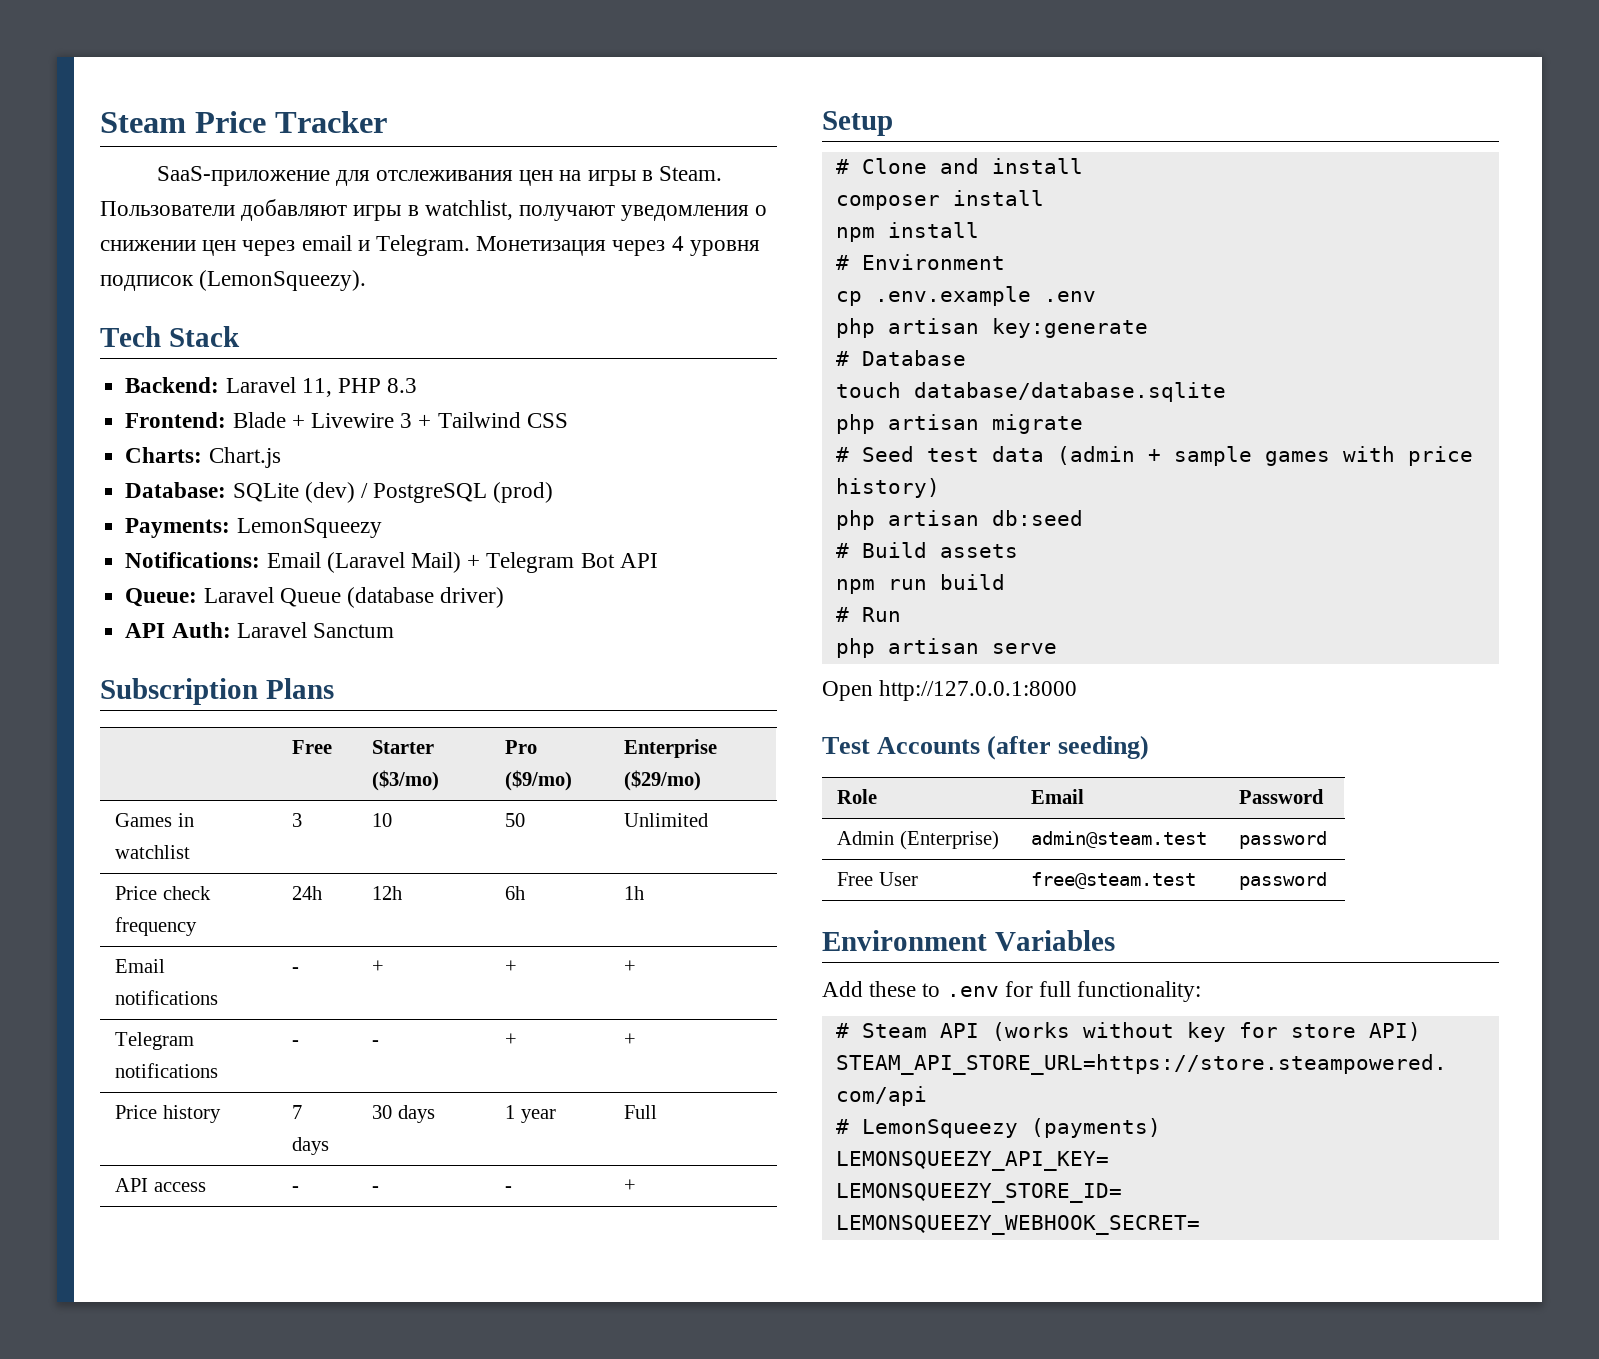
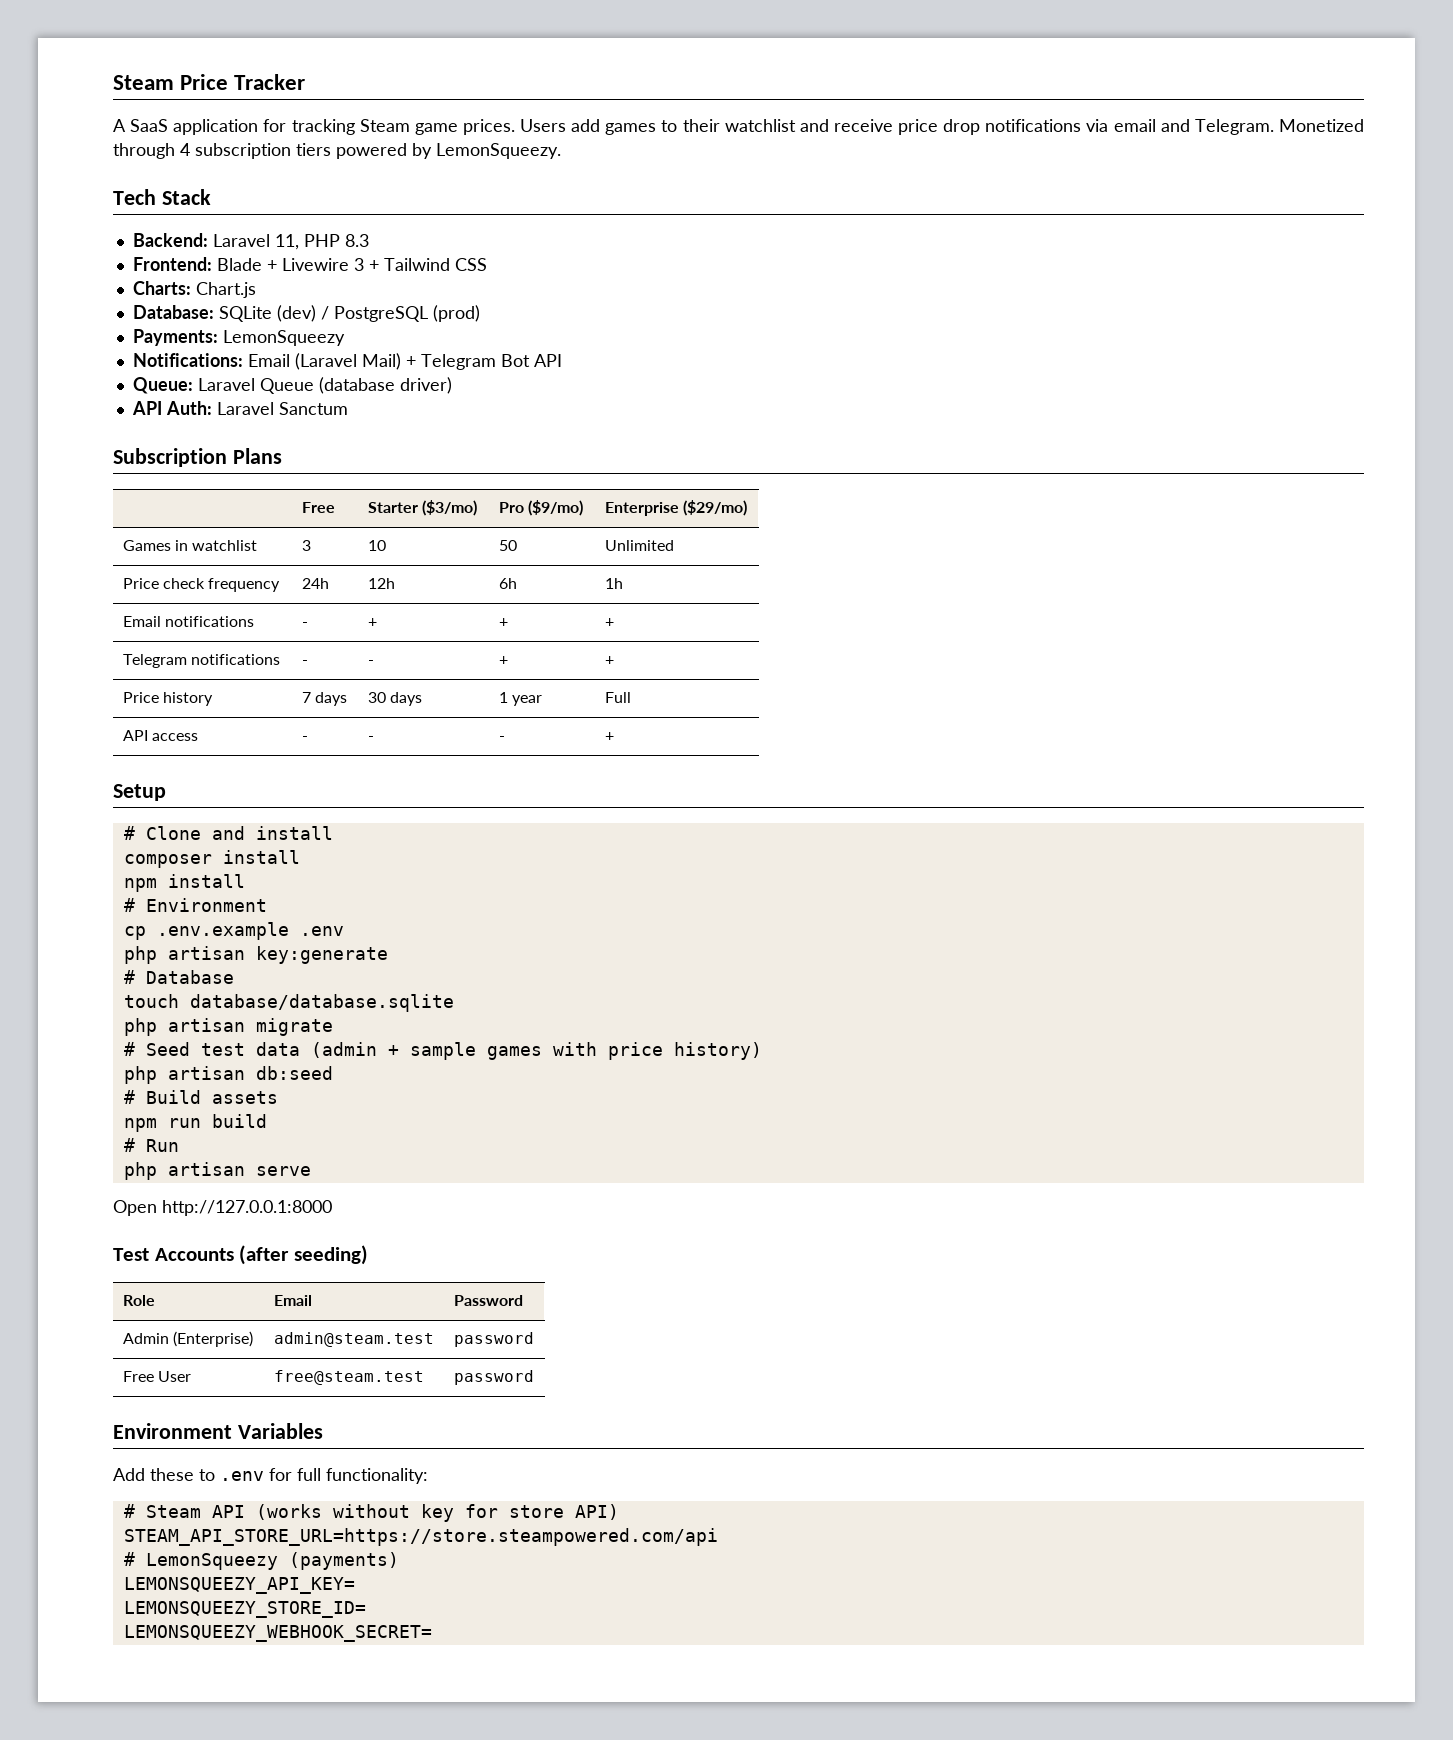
- SaaS-приложение для отслеживания цен на игры в Steam. Пользователи добавляют игры в watchlist, получают уведомления о снижении цен через email и Telegram. Монетизация через 4 уровня подписок (LemonSqueezy).
+ A SaaS application for tracking Steam game prices. Users add games to their watchlist and receive price drop notifications via email and Telegram. Monetized through 4 subscription tiers powered by LemonSqueezy.

